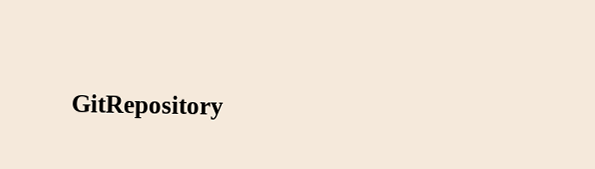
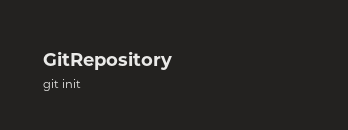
+ git init

